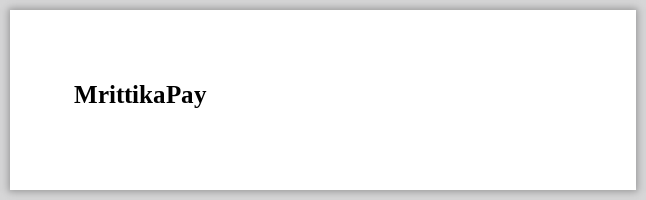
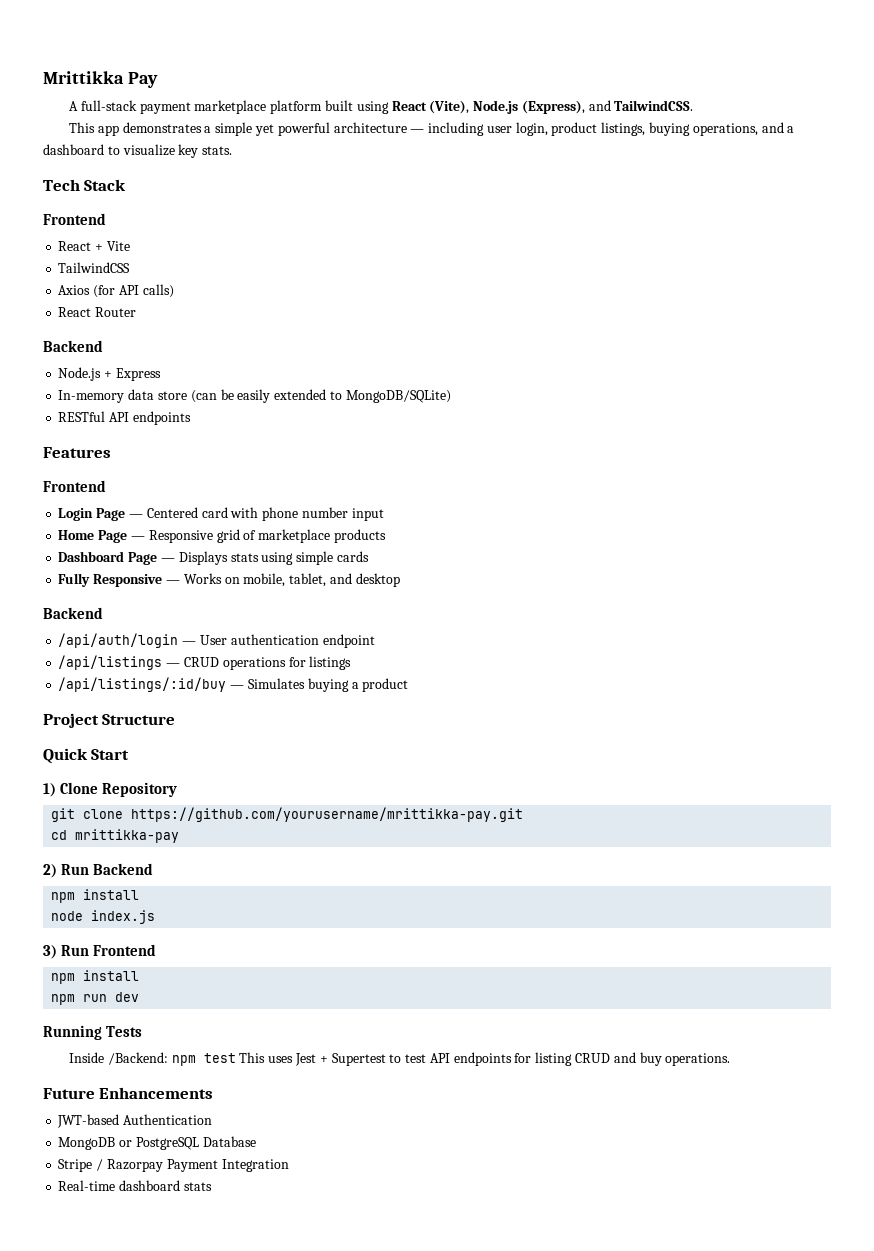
- MrittikaPay
+ Mrittikka Pay
+ A full-stack payment marketplace platform built using React (Vite), Node.js (Express), and TailwindCSS.
+ This app demonstrates a simple yet powerful architecture — including user login, product listings, buying operations, and a dashboard to visualize key stats.
+ Tech Stack
+ Frontend
+ React + Vite
+ TailwindCSS
+ Axios (for API calls)
+ React Router
+ Backend
+ Node.js + Express
+ In-memory data store (can be easily extended to MongoDB/SQLite)
+ RESTful API endpoints
+ Features
+ Frontend
+ Login Page — Centered card with phone number input
+ Home Page — Responsive grid of marketplace products
+ Dashboard Page — Displays stats using simple cards
+ Fully Responsive — Works on mobile, tablet, and desktop
+ Backend
+ /api/auth/login — User authentication endpoint
+ /api/listings — CRUD operations for listings
+ /api/listings/:id/buy — Simulates buying a product
+ Project Structure
+ Quick Start
+ 1) Clone Repository
+ git clone https://github.com/yourusername/mrittikka-pay.git
+ cd mrittikka-pay
+ 2) Run Backend
+ npm install
+ node index.js
+ 3) Run Frontend
+ npm install
+ npm run dev
+ Running Tests
+ Inside /Backend: npm test This uses Jest + Supertest to test API endpoints for listing CRUD and buy operations.
+ Future Enhancements
+ JWT-based Authentication
+ MongoDB or PostgreSQL Database
+ Stripe / Razorpay Payment Integration
+ Real-time dashboard stats

